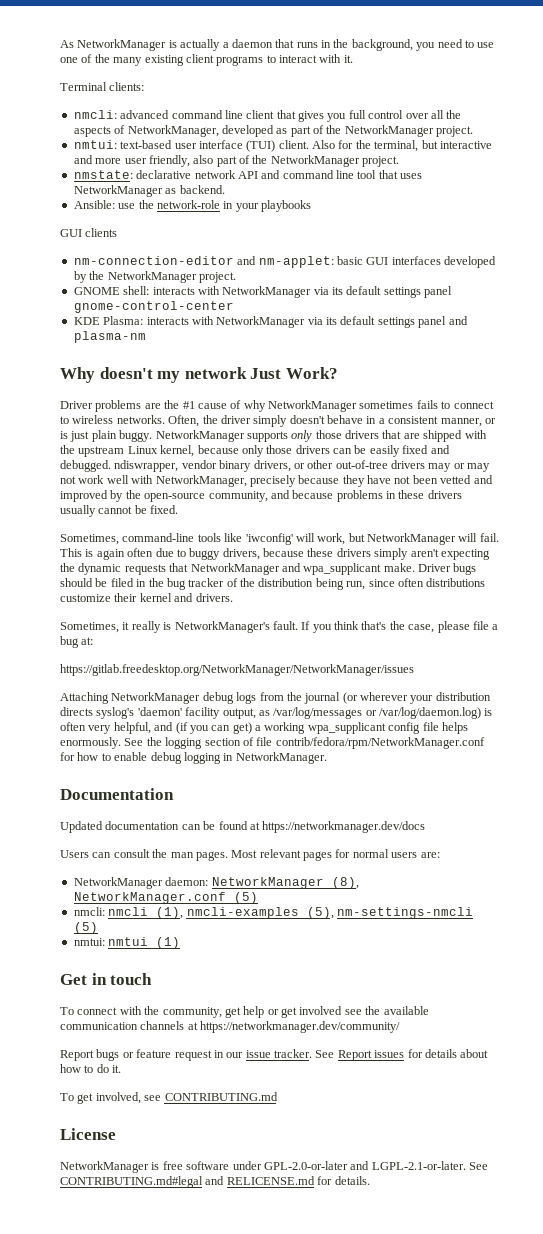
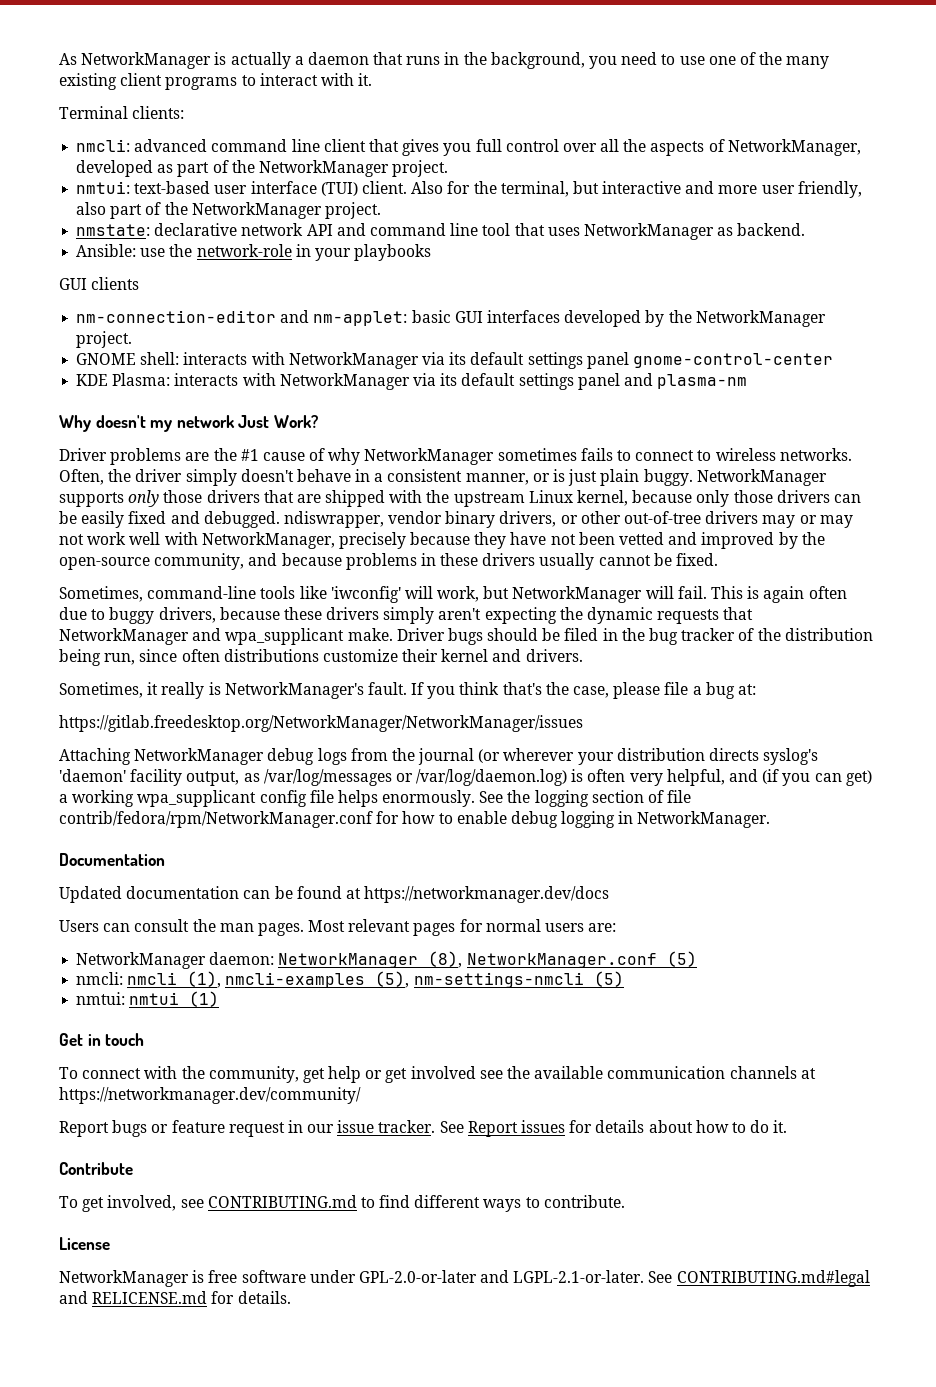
+ Contribute
- To get involved, see CONTRIBUTING.md
+ To get involved, see CONTRIBUTING.md to find different ways to contribute.

